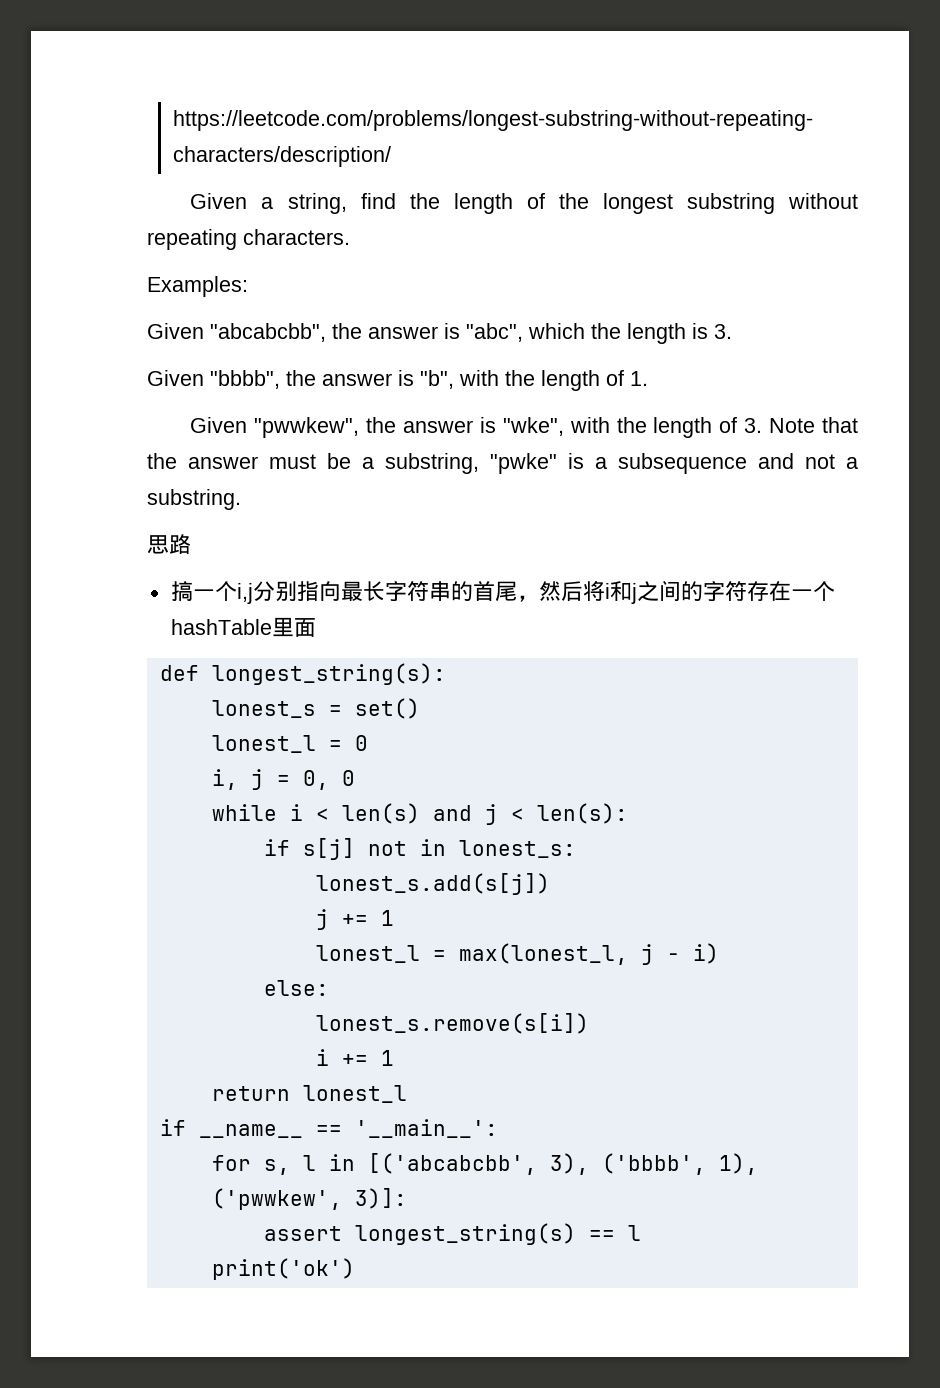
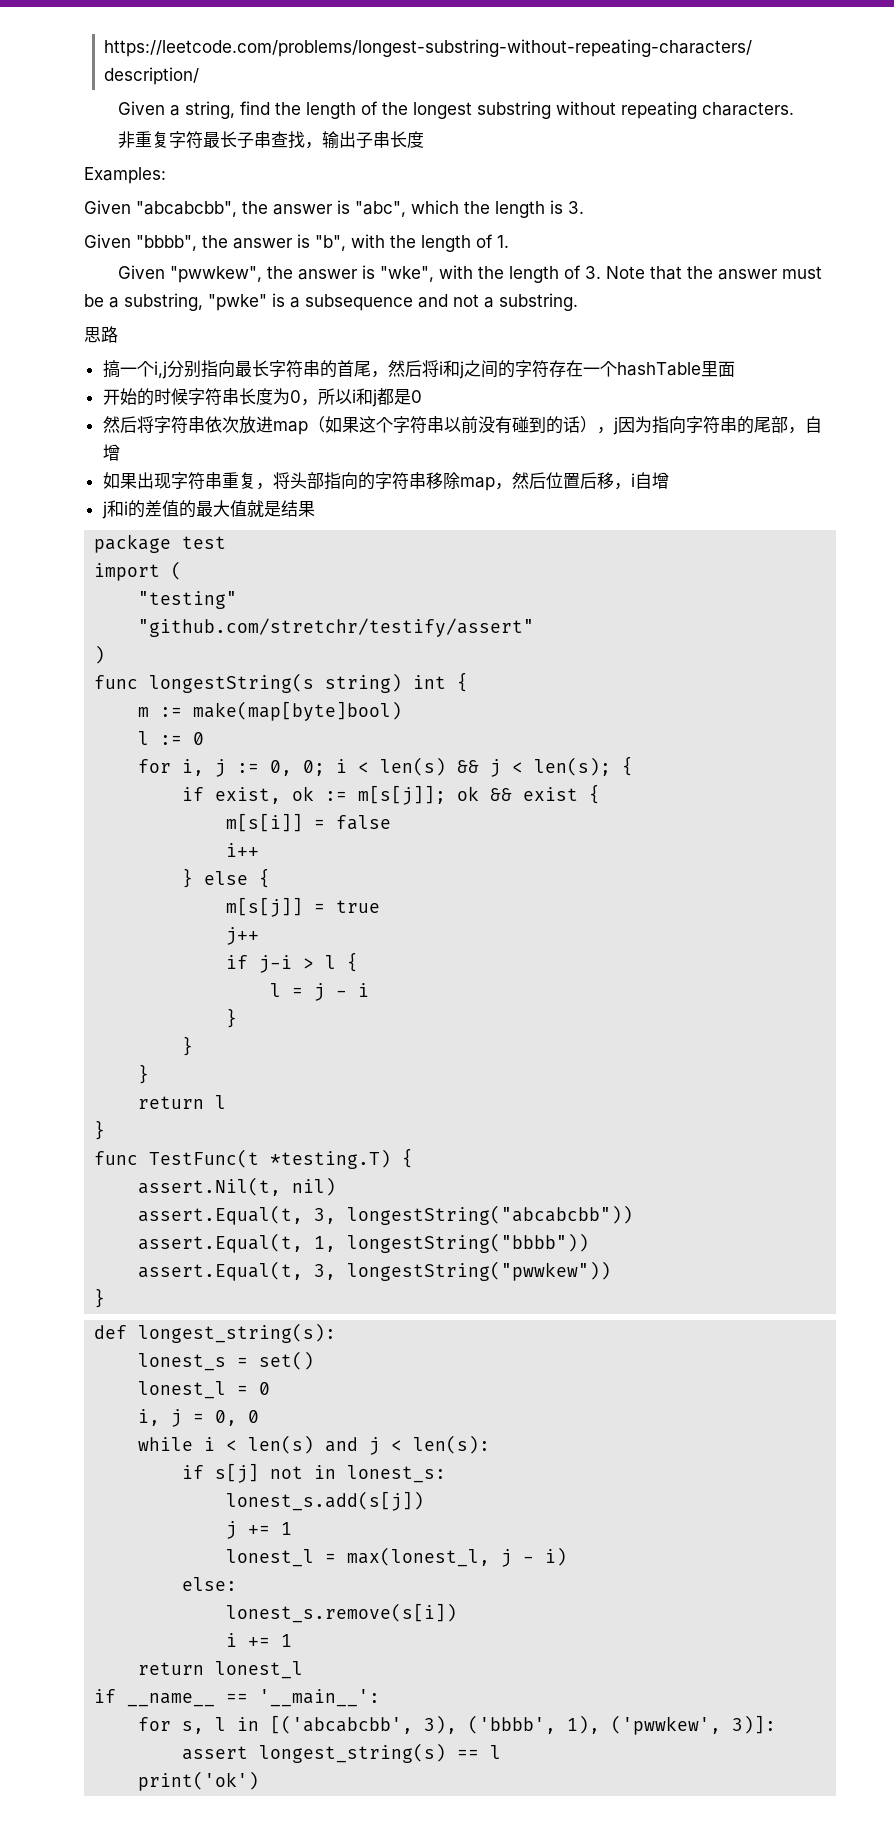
+ 非重复字符最长子串查找，输出子串长度
+ 开始的时候字符串长度为0，所以i和j都是0
+ 然后将字符串依次放进map（如果这个字符串以前没有碰到的话），j因为指向字符串的尾部，自增
+ 如果出现字符串重复，将头部指向的字符串移除map，然后位置后移，i自增
+ j和i的差值的最大值就是结果
+ package test
+ import (
+ "testing"
+ "github.com/stretchr/testify/assert"
+ )
+ func longestString(s string) int {
+ m := make(map[byte]bool)
+ l := 0
+ for i, j := 0, 0; i < len(s) && j < len(s); {
+ if exist, ok := m[s[j]]; ok && exist {
+ m[s[i]] = false
+ i++
+ } else {
+ m[s[j]] = true
+ j++
+ if j-i > l {
+ l = j - i
+ }
+ }
+ }
+ return l
+ }
+ func TestFunc(t *testing.T) {
+ assert.Nil(t, nil)
+ assert.Equal(t, 3, longestString("abcabcbb"))
+ assert.Equal(t, 1, longestString("bbbb"))
+ assert.Equal(t, 3, longestString("pwwkew"))
+ }

